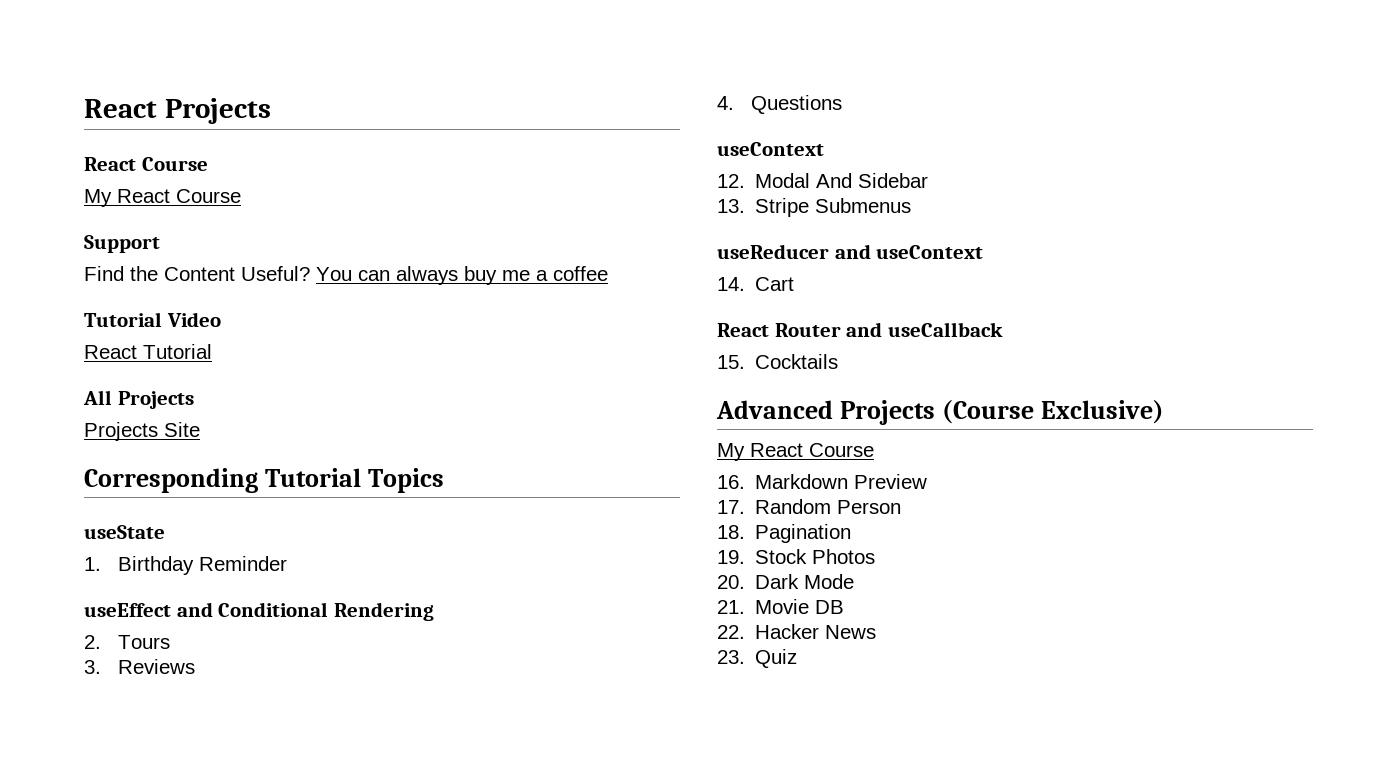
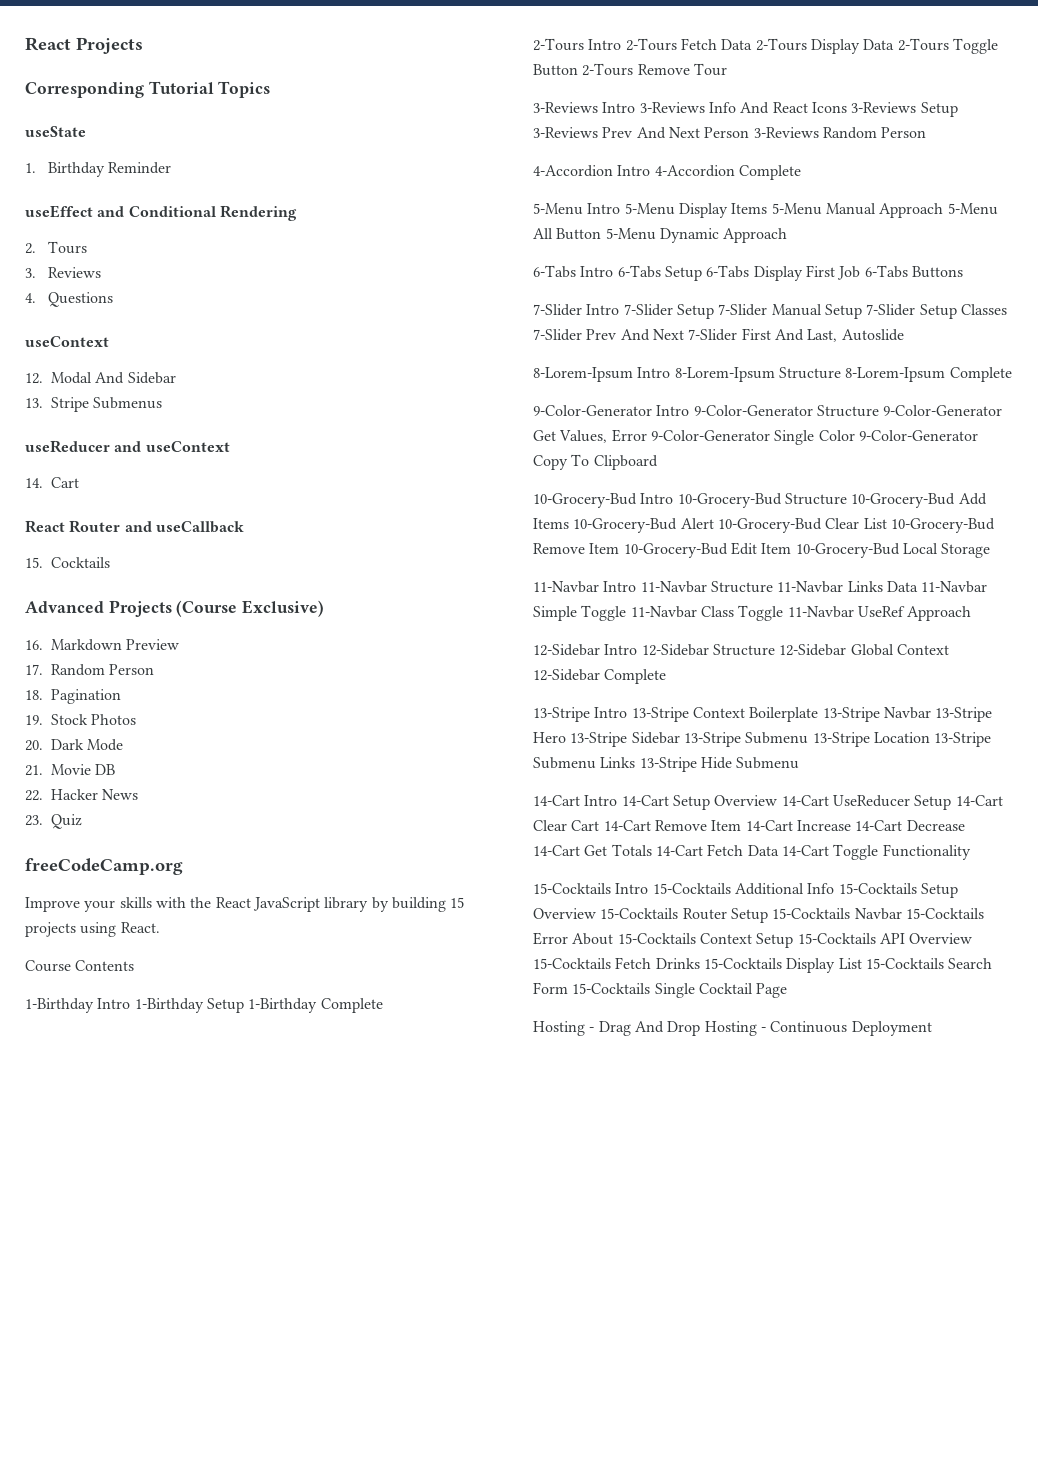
  React Projects
- React Course
- My React Course
- Support
- Find the Content Useful? You can always buy me a coffee
- Tutorial Video
- React Tutorial
- All Projects
- Projects Site
  Advanced Projects (Course Exclusive)
- My React Course
+ freeCodeCamp.org
+ Improve your skills with the React JavaScript library by building 15 projects using React.
+ Course Contents
+ 1-Birthday Intro 1-Birthday Setup 1-Birthday Complete
+ 2-Tours Intro 2-Tours Fetch Data 2-Tours Display Data 2-Tours Toggle Button 2-Tours Remove Tour
+ 3-Reviews Intro 3-Reviews Info And React Icons 3-Reviews Setup 3-Reviews Prev And Next Person 3-Reviews Random Person
+ 4-Accordion Intro 4-Accordion Complete
+ 5-Menu Intro 5-Menu Display Items 5-Menu Manual Approach 5-Menu All Button 5-Menu Dynamic Approach
+ 6-Tabs Intro 6-Tabs Setup 6-Tabs Display First Job 6-Tabs Buttons
+ 7-Slider Intro 7-Slider Setup 7-Slider Manual Setup 7-Slider Setup Classes 7-Slider Prev And Next 7-Slider First And Last, Autoslide
+ 8-Lorem-Ipsum Intro 8-Lorem-Ipsum Structure 8-Lorem-Ipsum Complete
+ 9-Color-Generator Intro 9-Color-Generator Structure 9-Color-Generator Get Values, Error 9-Color-Generator Single Color 9-Color-Generator Copy To Clipboard
+ 10-Grocery-Bud Intro 10-Grocery-Bud Structure 10-Grocery-Bud Add Items 10-Grocery-Bud Alert 10-Grocery-Bud Clear List 10-Grocery-Bud Remove Item 10-Grocery-Bud Edit Item 10-Grocery-Bud Local Storage
+ 11-Navbar Intro 11-Navbar Structure 11-Navbar Links Data 11-Navbar Simple Toggle 11-Navbar Class Toggle 11-Navbar UseRef Approach
+ 12-Sidebar Intro 12-Sidebar Structure 12-Sidebar Global Context 12-Sidebar Complete
+ 13-Stripe Intro 13-Stripe Context Boilerplate 13-Stripe Navbar 13-Stripe Hero 13-Stripe Sidebar 13-Stripe Submenu 13-Stripe Location 13-Stripe Submenu Links 13-Stripe Hide Submenu
+ 14-Cart Intro 14-Cart Setup Overview 14-Cart UseReducer Setup 14-Cart Clear Cart 14-Cart Remove Item 14-Cart Increase 14-Cart Decrease 14-Cart Get Totals 14-Cart Fetch Data 14-Cart Toggle Functionality
+ 15-Cocktails Intro 15-Cocktails Additional Info 15-Cocktails Setup Overview 15-Cocktails Router Setup 15-Cocktails Navbar 15-Cocktails Error About 15-Cocktails Context Setup 15-Cocktails API Overview 15-Cocktails Fetch Drinks 15-Cocktails Display List 15-Cocktails Search Form 15-Cocktails Single Cocktail Page
+ Hosting - Drag And Drop Hosting - Continuous Deployment

